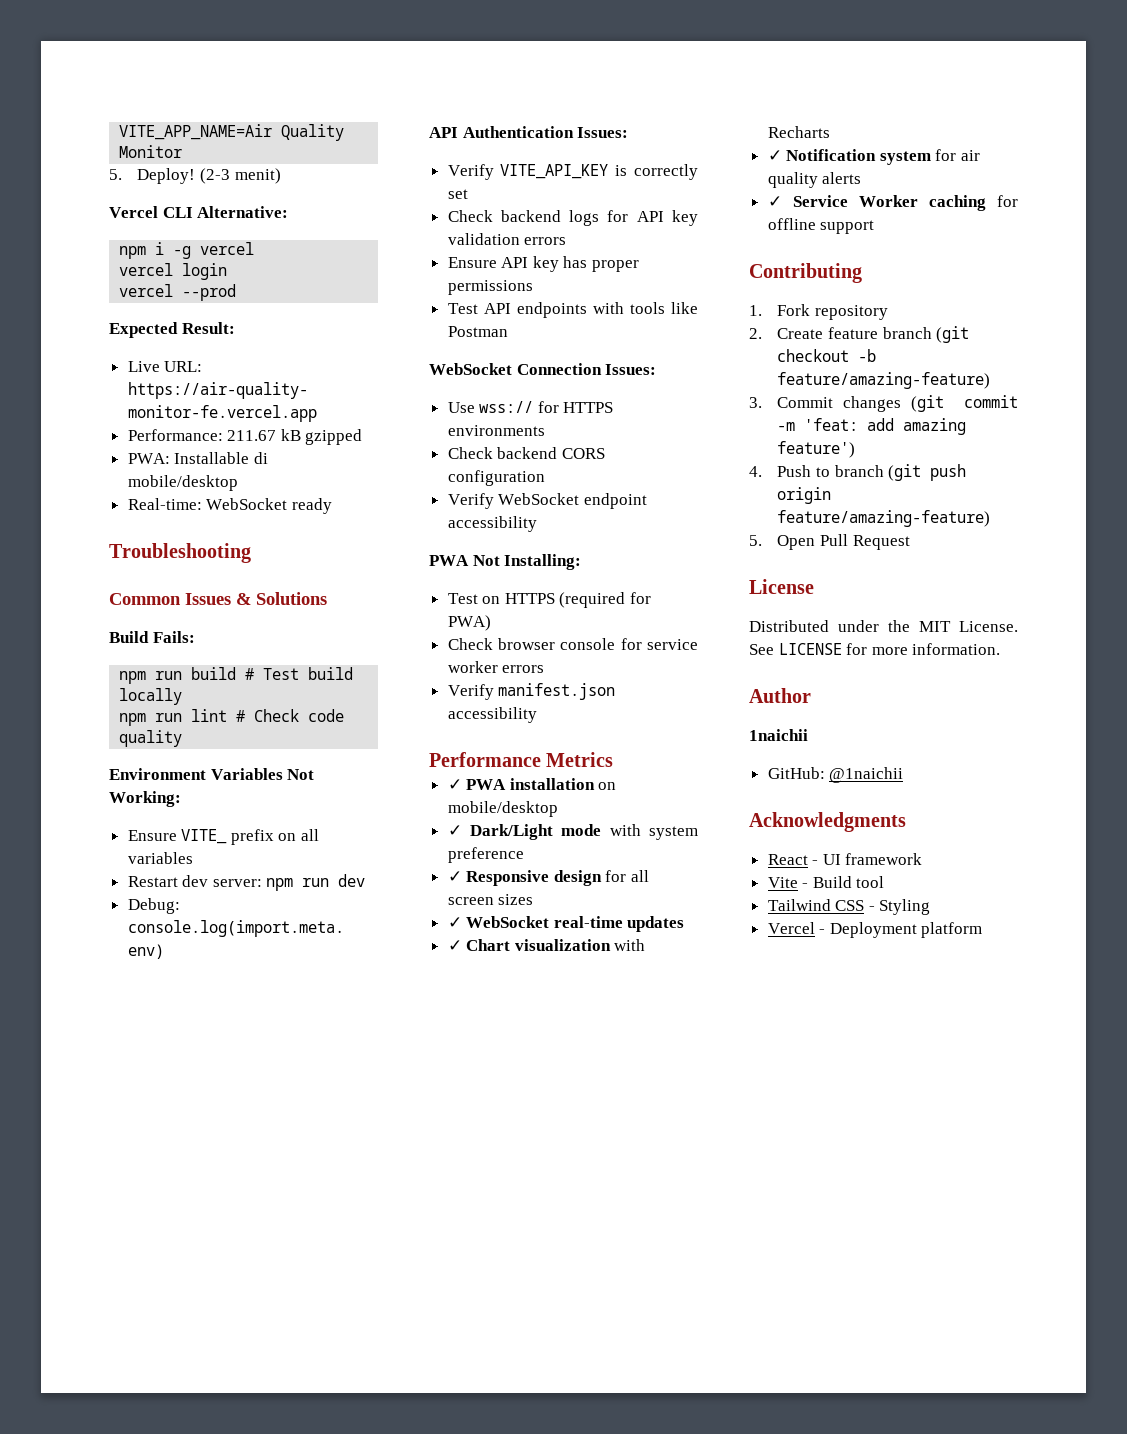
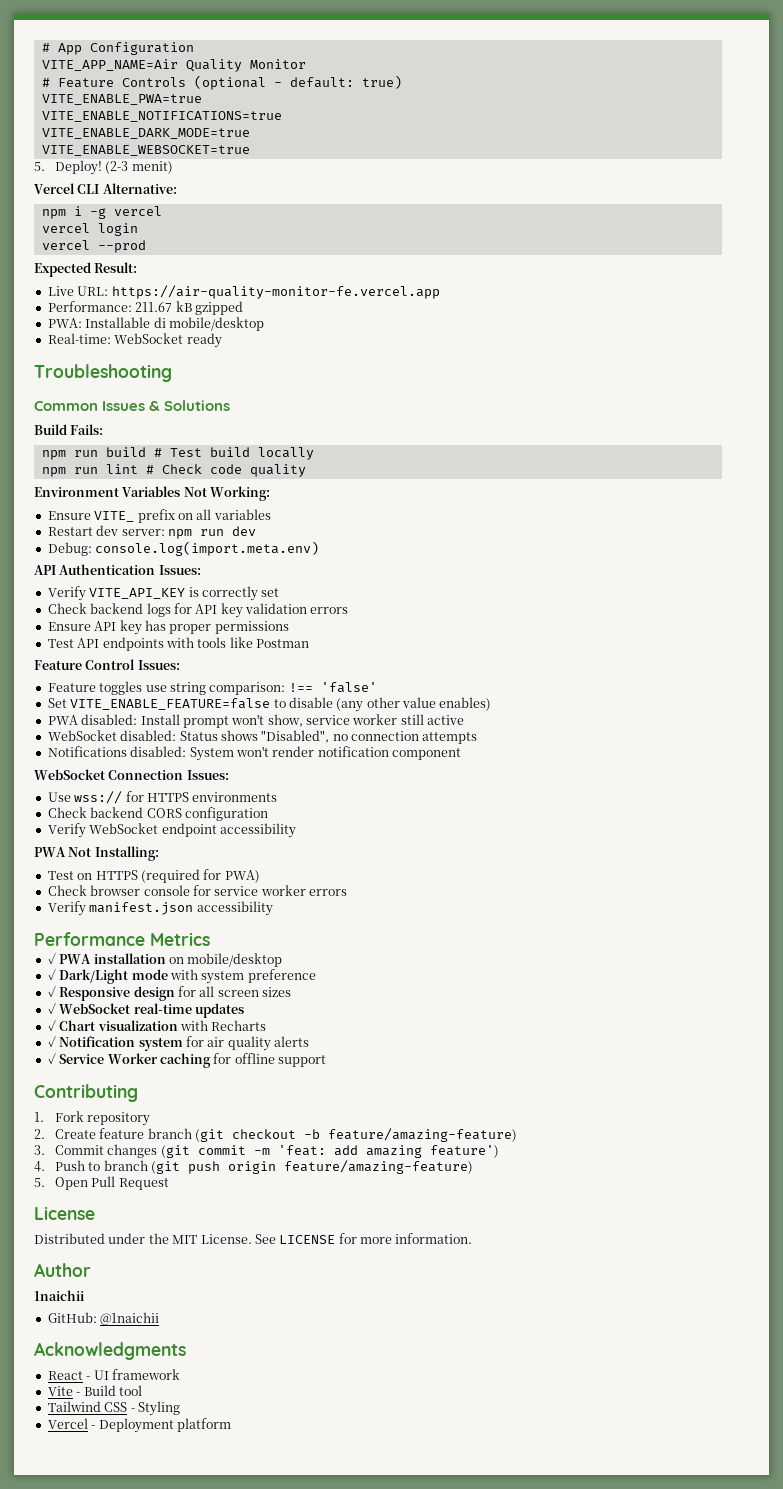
+ # App Configuration
+ # Feature Controls (optional - default: true)
+ VITE_ENABLE_PWA=true
+ VITE_ENABLE_NOTIFICATIONS=true
+ VITE_ENABLE_DARK_MODE=true
+ VITE_ENABLE_WEBSOCKET=true
+ Feature Control Issues:
+ Feature toggles use string comparison: !== 'false'
+ Set VITE_ENABLE_FEATURE=false to disable (any other value enables)
+ PWA disabled: Install prompt won't show, service worker still active
+ WebSocket disabled: Status shows "Disabled", no connection attempts
+ Notifications disabled: System won't render notification component

